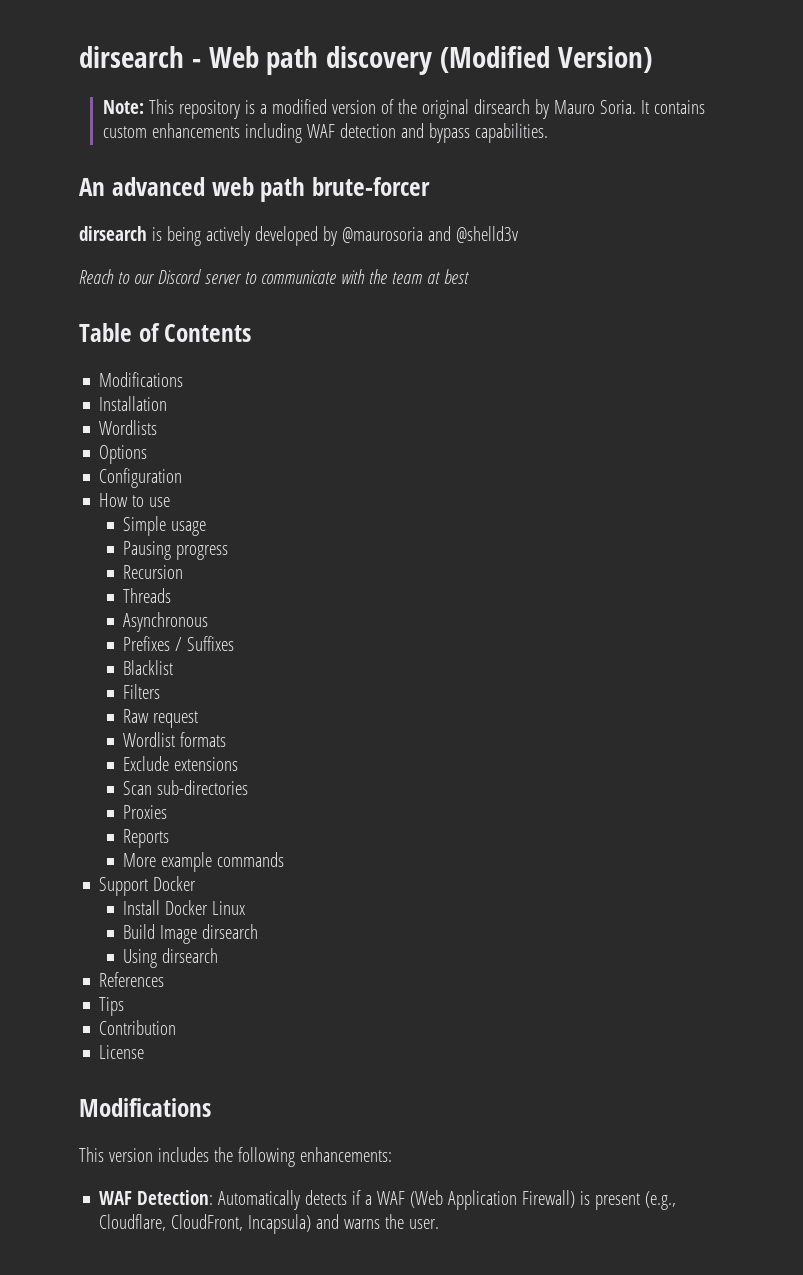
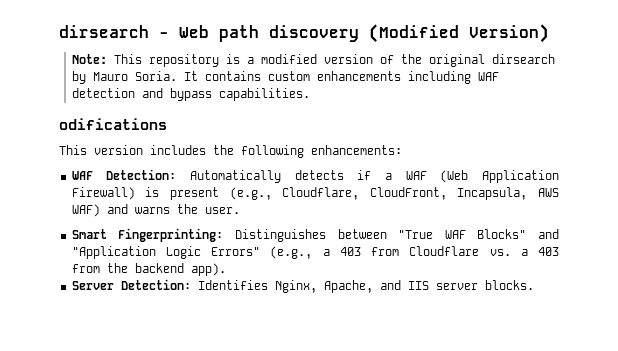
- An advanced web path brute-forcer
- dirsearch is being actively developed by @maurosoria and @shelld3v
- Reach to our Discord server to communicate with the team at best
- Table of Contents
- Modifications
- Installation
- Wordlists
- Options
- Configuration
- How to use
- Simple usage
- Pausing progress
- Recursion
- Threads
- Asynchronous
- Prefixes / Suffixes
- Blacklist
- Filters
- Raw request
- Wordlist formats
- Exclude extensions
- Scan sub-directories
- Proxies
- Reports
- More example commands
- Support Docker
- Install Docker Linux
- Build Image dirsearch
- Using dirsearch
- References
- Tips
- Contribution
- License
- Modifications
+ odifications
- WAF Detection: Automatically detects if a WAF (Web Application Firewall) is present (e.g., Cloudflare, CloudFront, Incapsula) and warns the user.
+ WAF Detection: Automatically detects if a WAF (Web Application Firewall) is present (e.g., Cloudflare, CloudFront, Incapsula, AWS WAF) and warns the user.
+ Smart Fingerprinting: Distinguishes between "True WAF Blocks" and "Application Logic Errors" (e.g., a 403 from Cloudflare vs. a 403 from the backend app).
+ Server Detection: Identifies Nginx, Apache, and IIS server blocks.

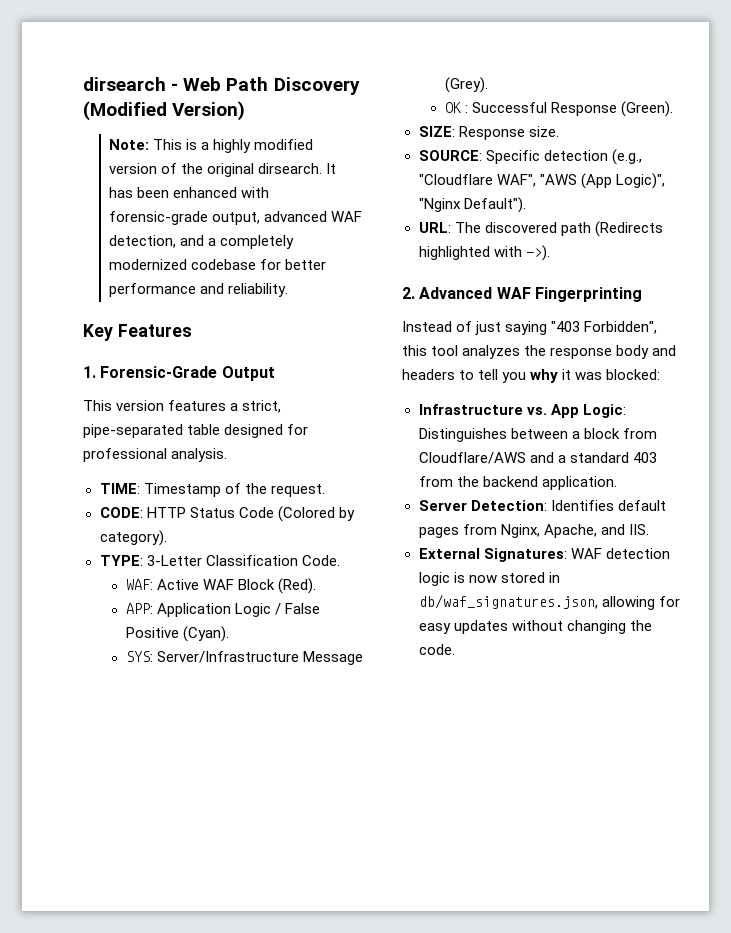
- dirsearch - Web path discovery (Modified Version)
+ dirsearch - Web Path Discovery (Modified Version)
- Note: This repository is a modified version of the original dirsearch by Mauro Soria. It contains custom enhancements including WAF detection and bypass capabilities.
- odifications
- This version includes the following enhancements:
- WAF Detection: Automatically detects if a WAF (Web Application Firewall) is present (e.g., Cloudflare, CloudFront, Incapsula, AWS WAF) and warns the user.
- Smart Fingerprinting: Distinguishes between "True WAF Blocks" and "Application Logic Errors" (e.g., a 403 from Cloudflare vs. a 403 from the backend app).
+ Note: This is a highly modified version of the original dirsearch. It has been enhanced with forensic-grade output, advanced WAF detection, and a completely modernized codebase for better performance and reliability.
+ Key Features
+ 1. Forensic-Grade Output
+ This version features a strict, pipe-separated table designed for professional analysis.
+ TIME: Timestamp of the request.
+ CODE: HTTP Status Code (Colored by category).
+ TYPE: 3-Letter Classification Code.
+ WAF: Active WAF Block (Red).
+ APP: Application Logic / False Positive (Cyan).
+ SYS: Server/Infrastructure Message (Grey).
+ OK : Successful Response (Green).
+ SIZE: Response size.
+ SOURCE: Specific detection (e.g., "Cloudflare WAF", "AWS (App Logic)", "Nginx Default").
+ URL: The discovered path (Redirects highlighted with ->).
+ 2. Advanced WAF Fingerprinting
+ Instead of just saying "403 Forbidden", this tool analyzes the response body and headers to tell you why it was blocked:
+ Infrastructure vs. App Logic: Distinguishes between a block from Cloudflare/AWS and a standard 403 from the backend application.
- Server Detection: Identifies Nginx, Apache, and IIS server blocks.
+ Server Detection: Identifies default pages from Nginx, Apache, and IIS.
+ External Signatures: WAF detection logic is now stored in db/waf_signatures.json, allowing for easy updates without changing the code.

